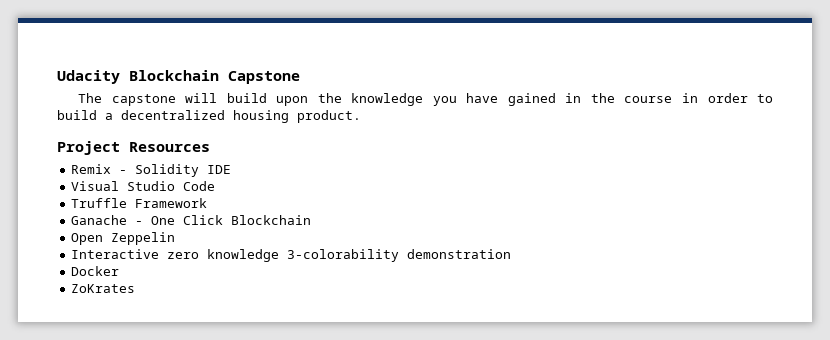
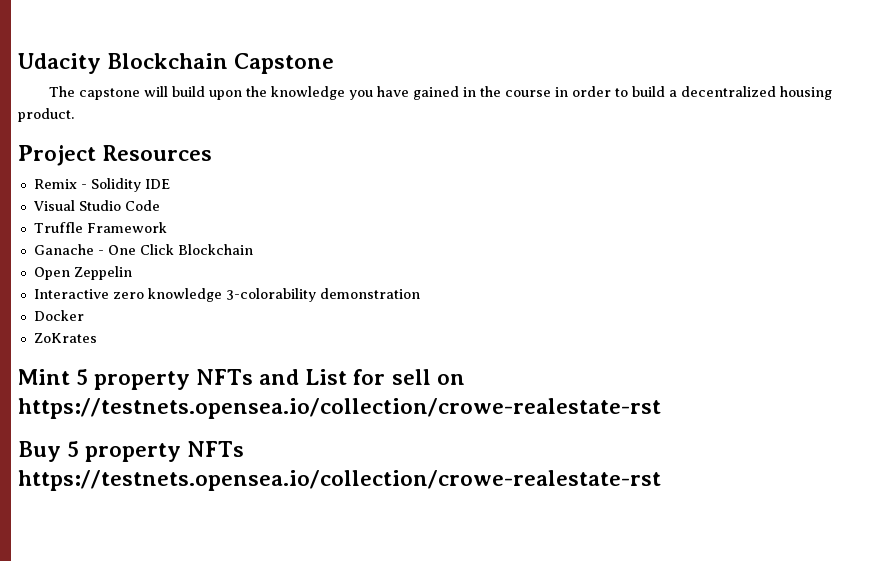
+ Mint 5 property NFTs and List for sell on https://testnets.opensea.io/collection/crowe-realestate-rst
+ Buy 5 property NFTs https://testnets.opensea.io/collection/crowe-realestate-rst

